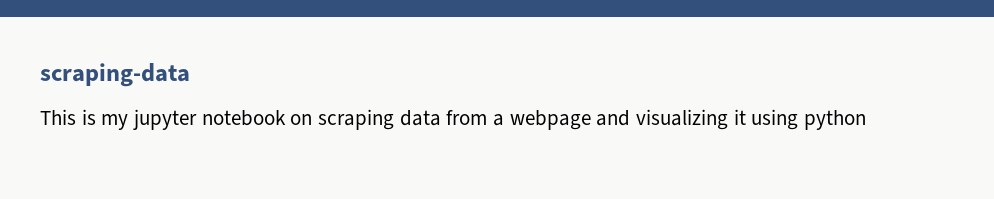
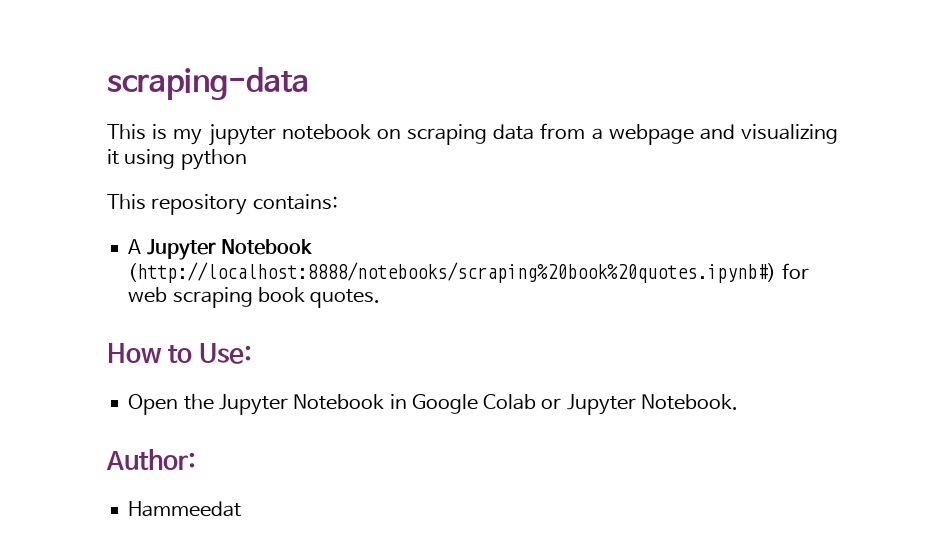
+ This repository contains:
+ A Jupyter Notebook (http://localhost:8888/notebooks/scraping%20book%20quotes.ipynb#) for web scraping book quotes.
+ How to Use:
+ Open the Jupyter Notebook in Google Colab or Jupyter Notebook.
+ Author:
+ Hammeedat

